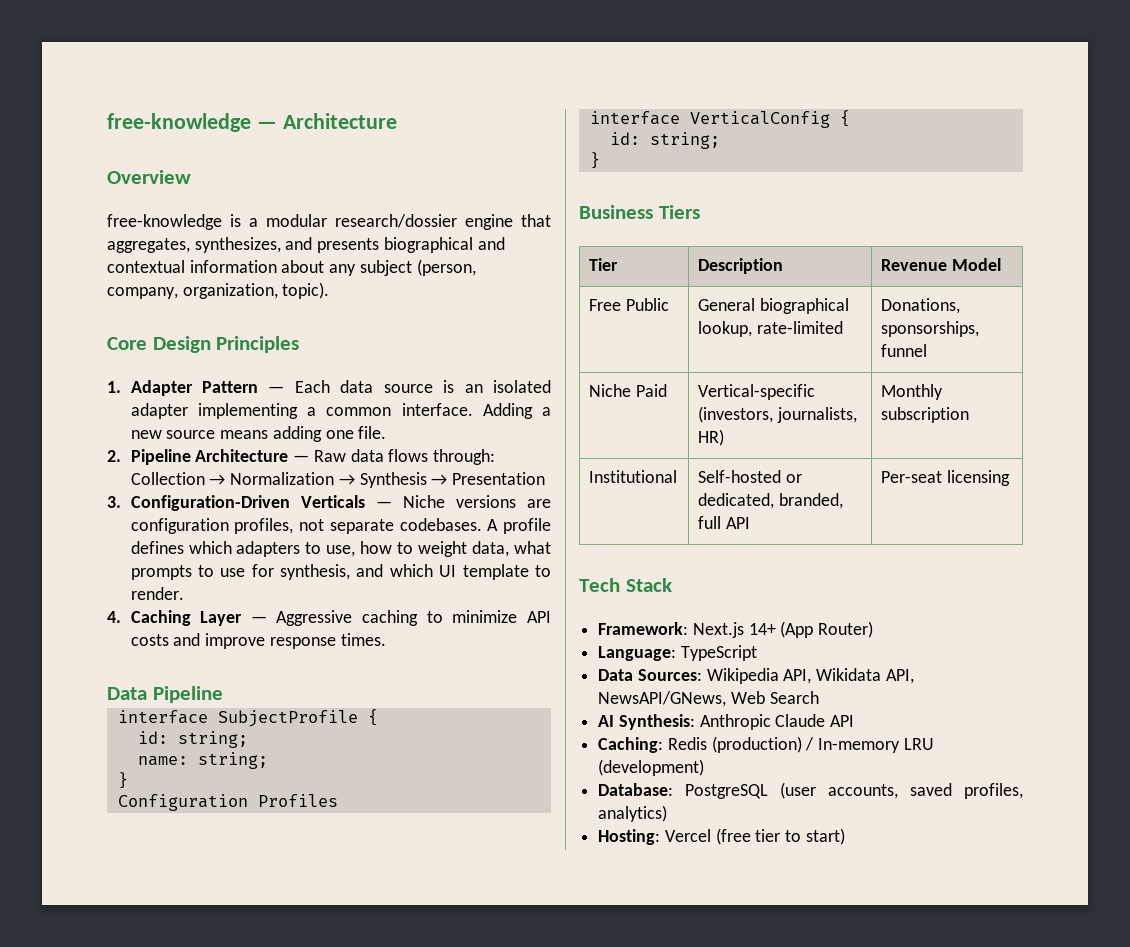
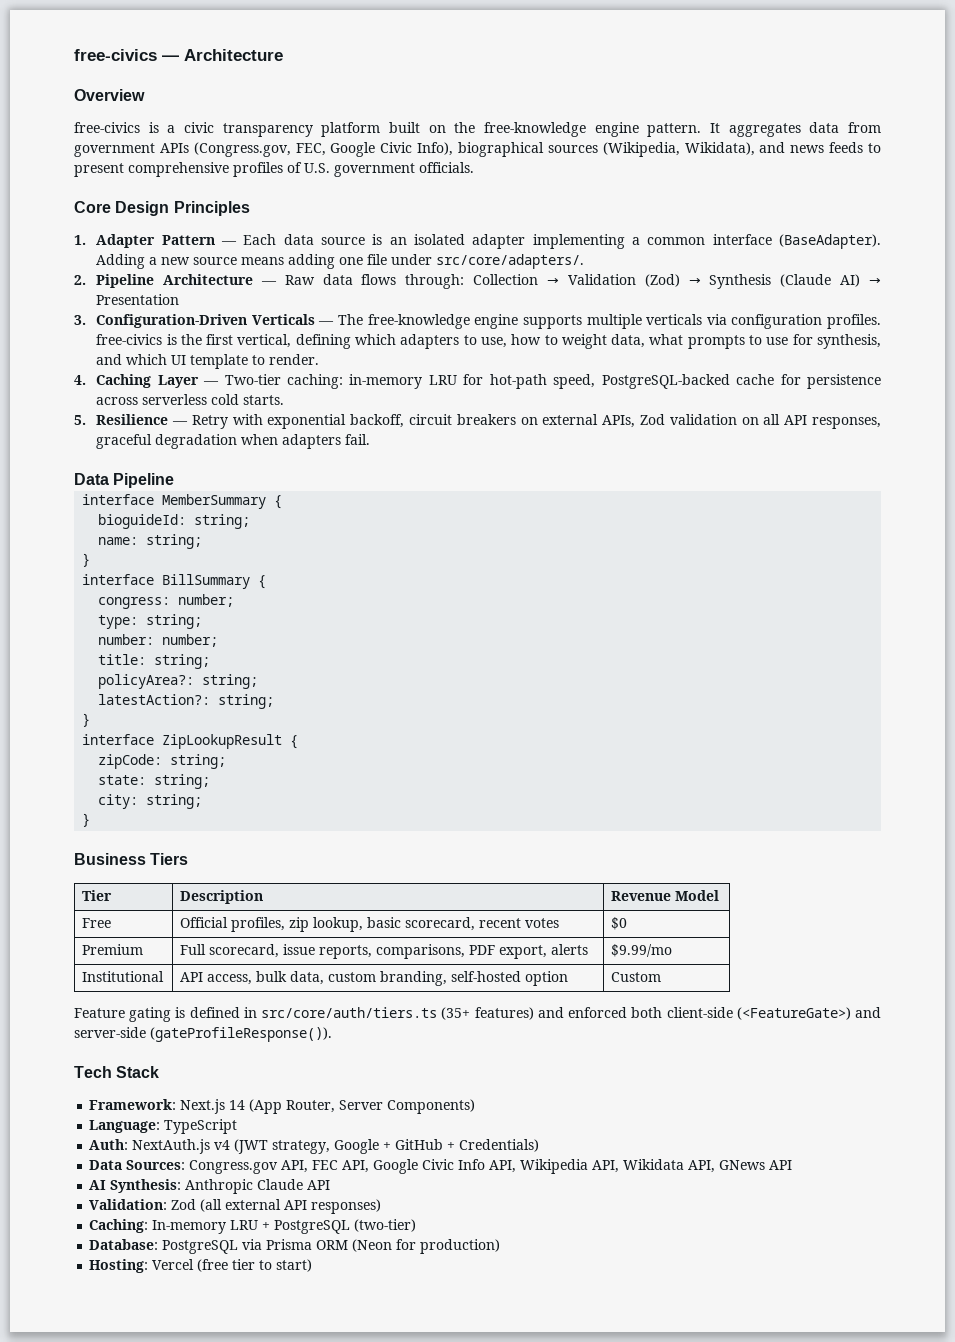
- free-knowledge — Architecture
+ free-civics — Architecture
- free-knowledge is a modular research/dossier engine that aggregates, synthesizes, and presents biographical and contextual information about any subject (person, company, organization, topic).
+ free-civics is a civic transparency platform built on the free-knowledge engine pattern. It aggregates data from government APIs (Congress.gov, FEC, Google Civic Info), biographical sources (Wikipedia, Wikidata), and news feeds to present comprehensive profiles of U.S. government officials.
- 1. Adapter Pattern — Each data source is an isolated adapter implementing a common interface.
+ 1. Adapter Pattern — Each data source is an isolated adapter implementing a common interface (BaseAdapter).
- Adding a new source means adding one file.
+ Adding a new source means adding one file under src/core/adapters/.
- 2. Pipeline Architecture — Raw data flows through: Collection → Normalization → Synthesis → Presentation
+ 2. Pipeline Architecture — Raw data flows through: Collection → Validation (Zod) → Synthesis (Claude AI) → Presentation
- 3. Configuration-Driven Verticals — Niche versions are configuration profiles, not separate codebases. A profile defines which adapters to use, how to weight data, what prompts to use for synthesis, and which UI template to render.
+ 3. Configuration-Driven Verticals — The free-knowledge engine supports multiple verticals via configuration profiles. free-civics is the first vertical, defining which adapters to use, how to weight data, what prompts to use for synthesis, and which UI template to render.
- 4. Caching Layer — Aggressive caching to minimize API costs and improve response times.
+ 4. Caching Layer — Two-tier caching: in-memory LRU for hot-path speed, PostgreSQL-backed cache for persistence across serverless cold starts.
+ 5. Resilience — Retry with exponential backoff, circuit breakers on external APIs, Zod validation on all API responses, graceful degradation when adapters fail.
- interface SubjectProfile {
- id: string;
+ interface MemberSummary {
+ bioguideId: string;
- Configuration Profiles
- interface VerticalConfig {
- id: string;
+ interface BillSummary {
+ congress: number;
+ type: string;
+ number: number;
+ title: string;
+ policyArea?: string;
+ latestAction?: string;
+ }
+ interface ZipLookupResult {
+ zipCode: string;
+ state: string;
+ city: string;
- Free Public | General biographical lookup, rate-limited | Donations, sponsorships, funnel
- Niche Paid | Vertical-specific (investors, journalists, HR) | Monthly subscription
- Institutional | Self-hosted or dedicated, branded, full API | Per-seat licensing
+ Free | Official profiles, zip lookup, basic scorecard, recent votes | $0
+ Premium | Full scorecard, issue reports, comparisons, PDF export, alerts | $9.99/mo
+ Institutional | API access, bulk data, custom branding, self-hosted option | Custom
+ Feature gating is defined in src/core/auth/tiers.ts (35+ features) and enforced both client-side (<FeatureGate>) and server-side (gateProfileResponse()).
  Tech Stack
- Framework: Next.js 14+ (App Router)
+ Framework: Next.js 14 (App Router, Server Components)
  Language: TypeScript
- Data Sources: Wikipedia API, Wikidata API, NewsAPI/GNews, Web Search
+ Auth: NextAuth.js v4 (JWT strategy, Google + GitHub + Credentials)
+ Data Sources: Congress.gov API, FEC API, Google Civic Info API, Wikipedia API, Wikidata API, GNews API
- Caching: Redis (production) / In-memory LRU (development)
- Database: PostgreSQL (user accounts, saved profiles, analytics)
+ Validation: Zod (all external API responses)
+ Caching: In-memory LRU + PostgreSQL (two-tier)
+ Database: PostgreSQL via Prisma ORM (Neon for production)

